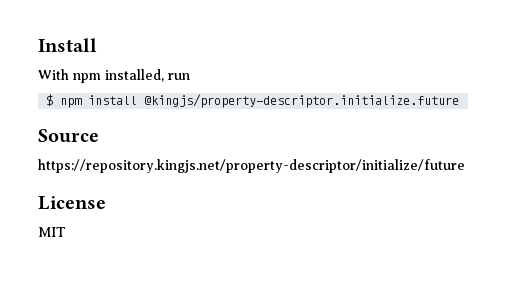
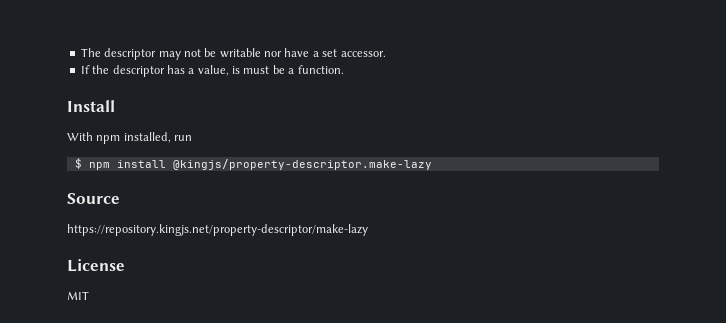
+ The descriptor may not be writable nor have a set accessor.
+ If the descriptor has a value, is must be a function.
- $ npm install @kingjs/property-descriptor.initialize.future
+ $ npm install @kingjs/property-descriptor.make-lazy
- https://repository.kingjs.net/property-descriptor/initialize/future
+ https://repository.kingjs.net/property-descriptor/make-lazy

